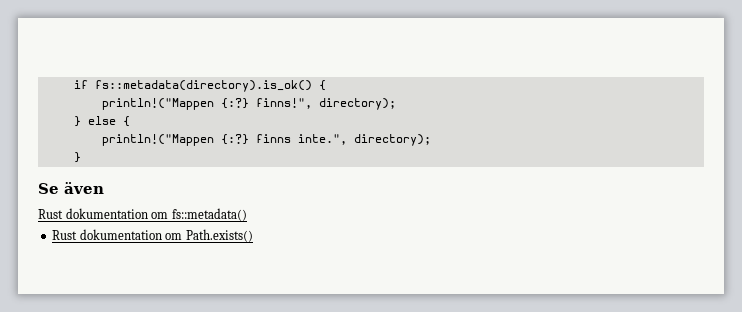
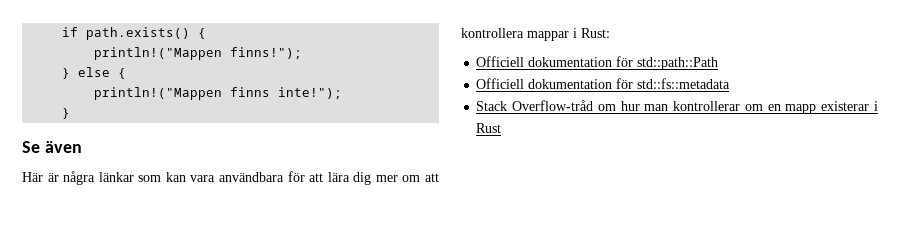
- if fs::metadata(directory).is_ok() {
- println!("Mappen {:?} finns!", directory);
+ if path.exists() {
+ println!("Mappen finns!");
- println!("Mappen {:?} finns inte.", directory);
+ println!("Mappen finns inte!");
- Rust dokumentation om fs::metadata()
- Rust dokumentation om Path.exists()
+ Här är några länkar som kan vara användbara för att lära dig mer om att kontrollera mappar i Rust:
+ Officiell dokumentation för std::path::Path
+ Officiell dokumentation för std::fs::metadata
+ Stack Overflow-tråd om hur man kontrollerar om en mapp existerar i Rust

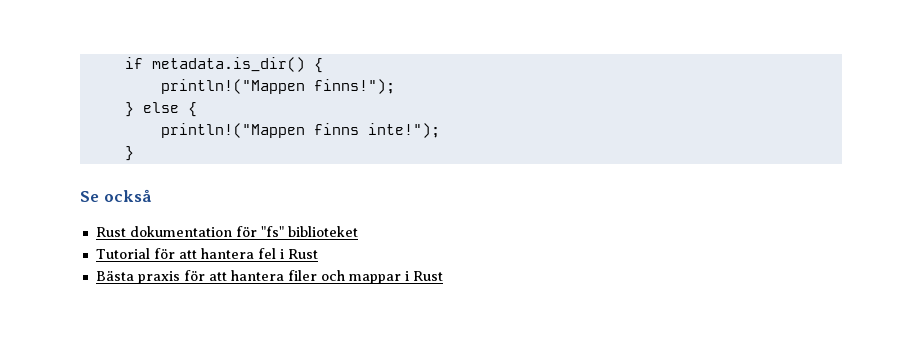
- if path.exists() {
+ if metadata.is_dir() {
- Se även
- Här är några länkar som kan vara användbara för att lära dig mer om att kontrollera mappar i Rust:
- Officiell dokumentation för std::path::Path
- Officiell dokumentation för std::fs::metadata
- Stack Overflow-tråd om hur man kontrollerar om en mapp existerar i Rust
+ Se också
+ Rust dokumentation för "fs" biblioteket
+ Tutorial för att hantera fel i Rust
+ Bästa praxis för att hantera filer och mappar i Rust

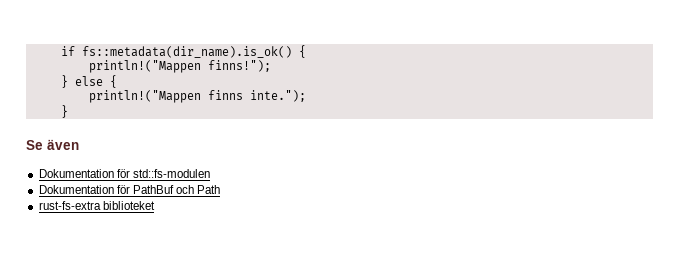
- if metadata.is_dir() {
+ if fs::metadata(dir_name).is_ok() {
- println!("Mappen finns inte!");
+ println!("Mappen finns inte.");
- Se också
- Rust dokumentation för "fs" biblioteket
- Tutorial för att hantera fel i Rust
- Bästa praxis för att hantera filer och mappar i Rust
+ Se även
+ Dokumentation för std::fs-modulen
+ Dokumentation för PathBuf och Path
+ rust-fs-extra biblioteket

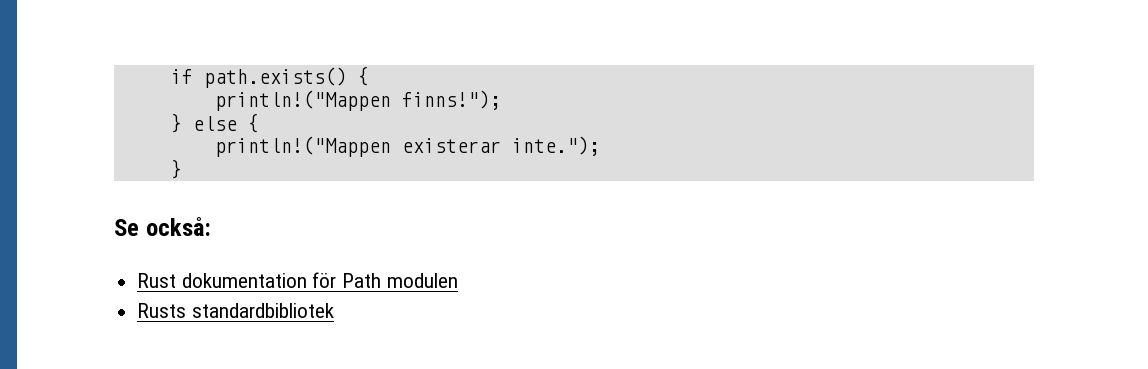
- if fs::metadata(dir_name).is_ok() {
+ if path.exists() {
- println!("Mappen finns inte.");
+ println!("Mappen existerar inte.");
- Se även
- Dokumentation för std::fs-modulen
- Dokumentation för PathBuf och Path
- rust-fs-extra biblioteket
+ Se också:
+ Rust dokumentation för Path modulen
+ Rusts standardbibliotek

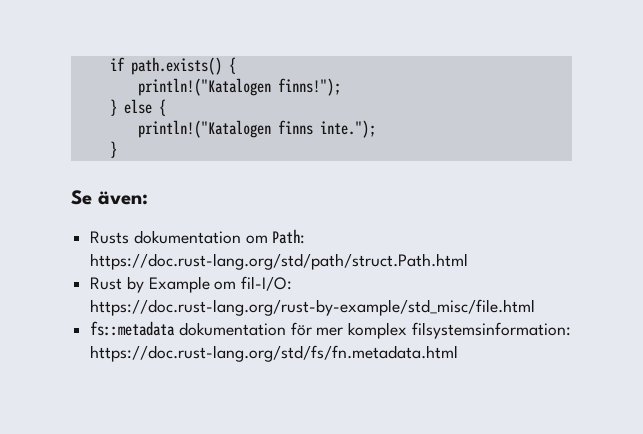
- println!("Mappen finns!");
+ println!("Katalogen finns!");
- println!("Mappen existerar inte.");
+ println!("Katalogen finns inte.");
- Se också:
- Rust dokumentation för Path modulen
- Rusts standardbibliotek
+ Se även:
+ Rusts dokumentation om Path: https://doc.rust-lang.org/std/path/struct.Path.html
+ Rust by Example om fil-I/O: https://doc.rust-lang.org/rust-by-example/std_misc/file.html
+ fs::metadata dokumentation för mer komplex filsystemsinformation: https://doc.rust-lang.org/std/fs/fn.metadata.html

